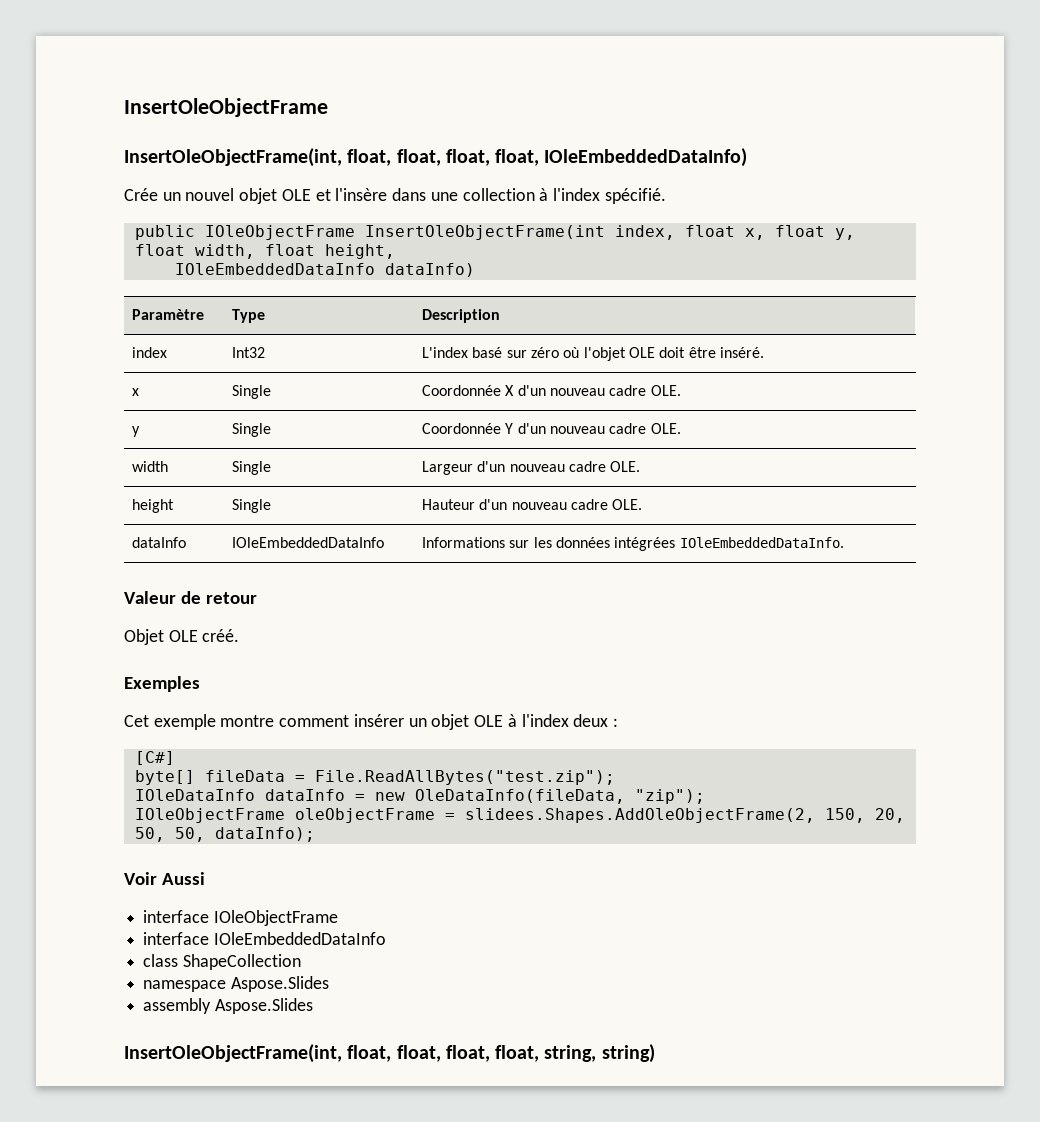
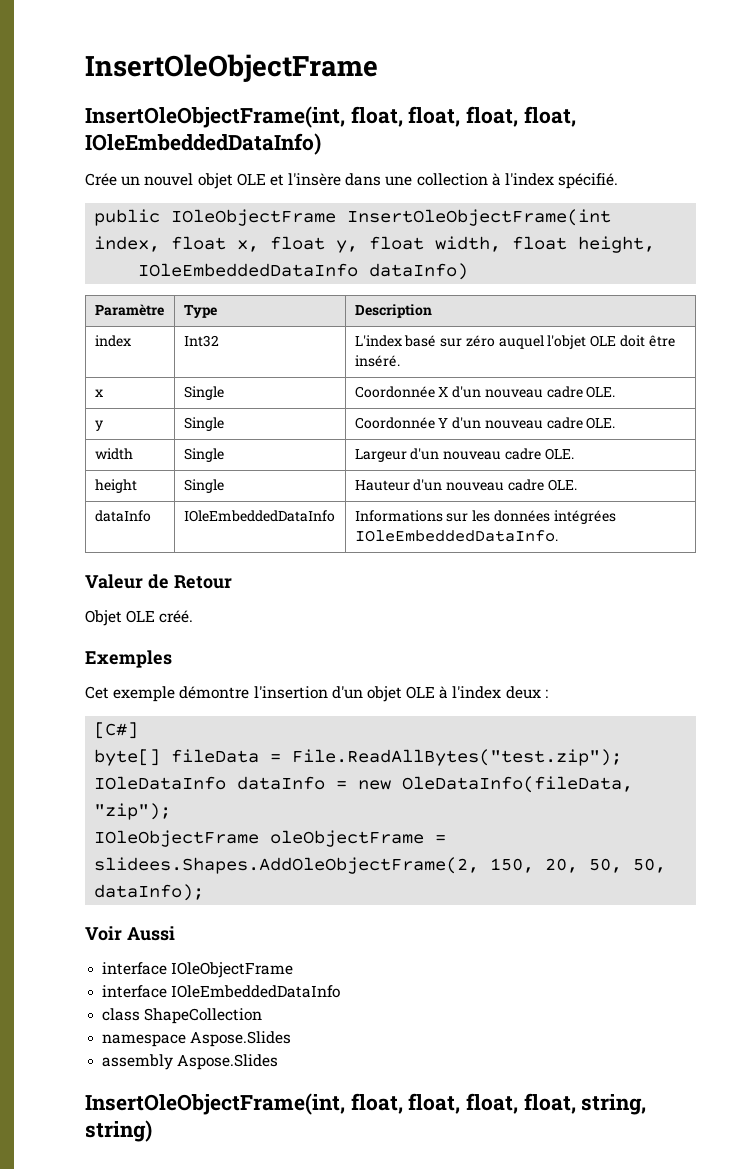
- index | Int32 | L'index basé sur zéro où l'objet OLE doit être inséré.
+ index | Int32 | L'index basé sur zéro auquel l'objet OLE doit être inséré.
- Valeur de retour
+ Valeur de Retour
- Cet exemple montre comment insérer un objet OLE à l'index deux :
+ Cet exemple démontre l'insertion d'un objet OLE à l'index deux :

